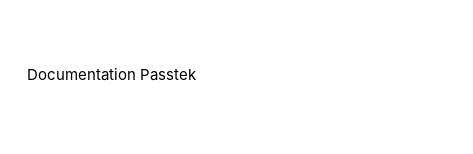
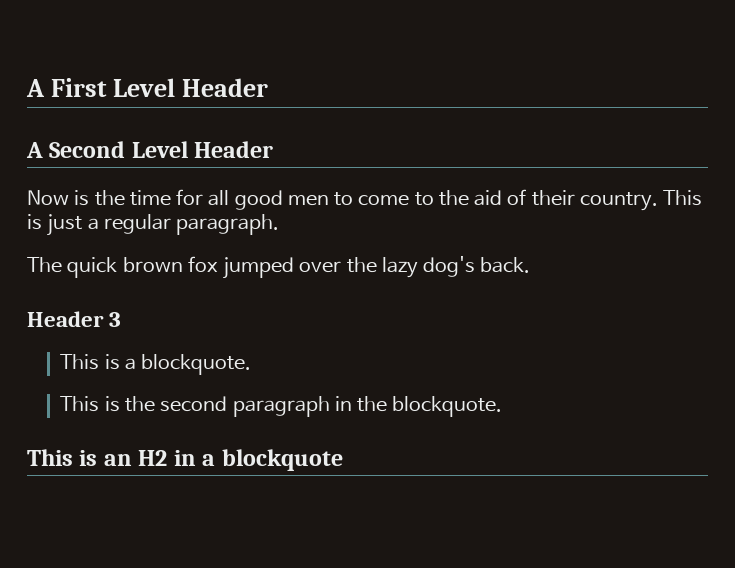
- Documentation Passtek
+ A First Level Header
+ A Second Level Header
+ Now is the time for all good men to come to the aid of their country. This is just a regular paragraph.
+ The quick brown fox jumped over the lazy dog's back.
+ Header 3
+ This is a blockquote.
+ This is the second paragraph in the blockquote.
+ This is an H2 in a blockquote

